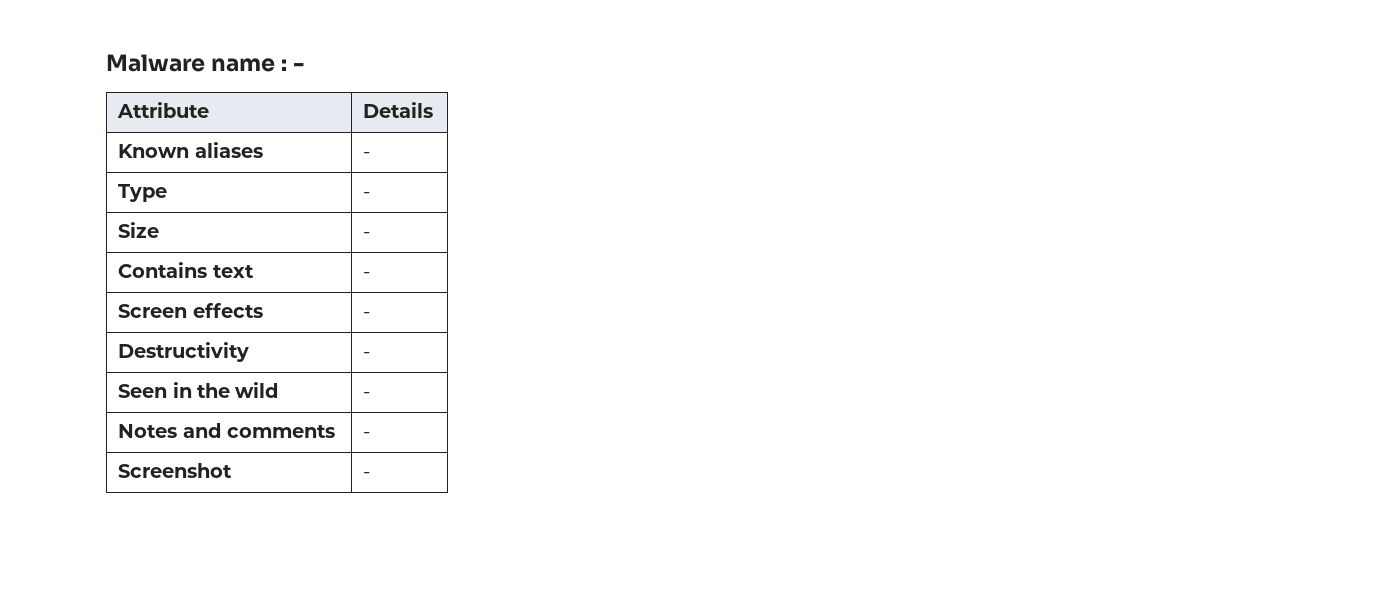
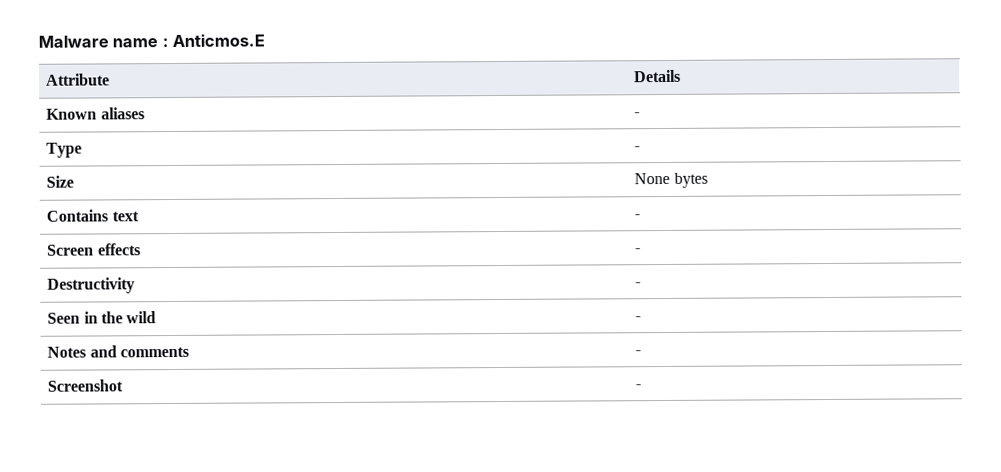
- Malware name : -
+ Malware name : Anticmos.E
- Size | -
+ Size | None bytes

